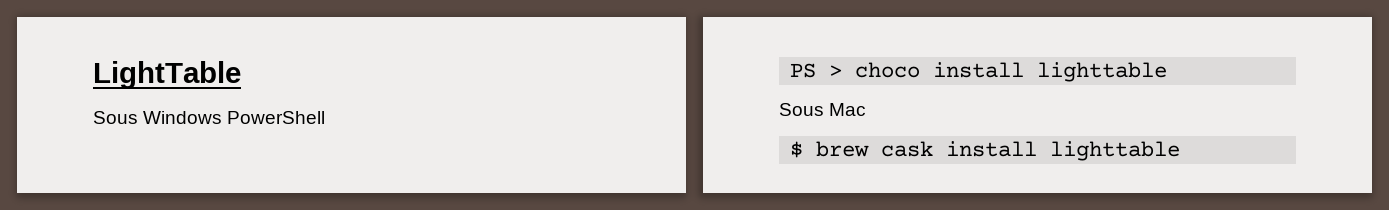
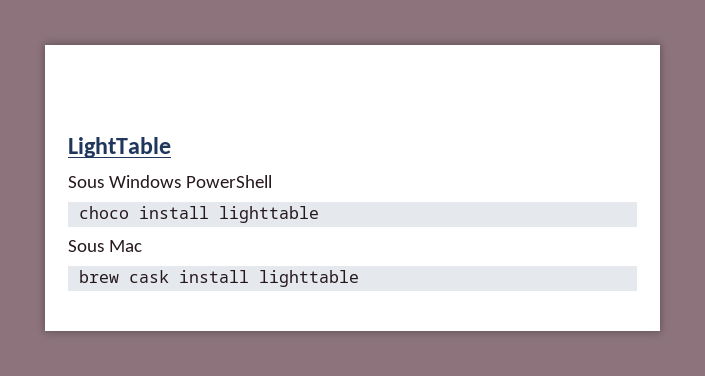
- PS > choco install lighttable
+ choco install lighttable
- $ brew cask install lighttable
+ brew cask install lighttable

